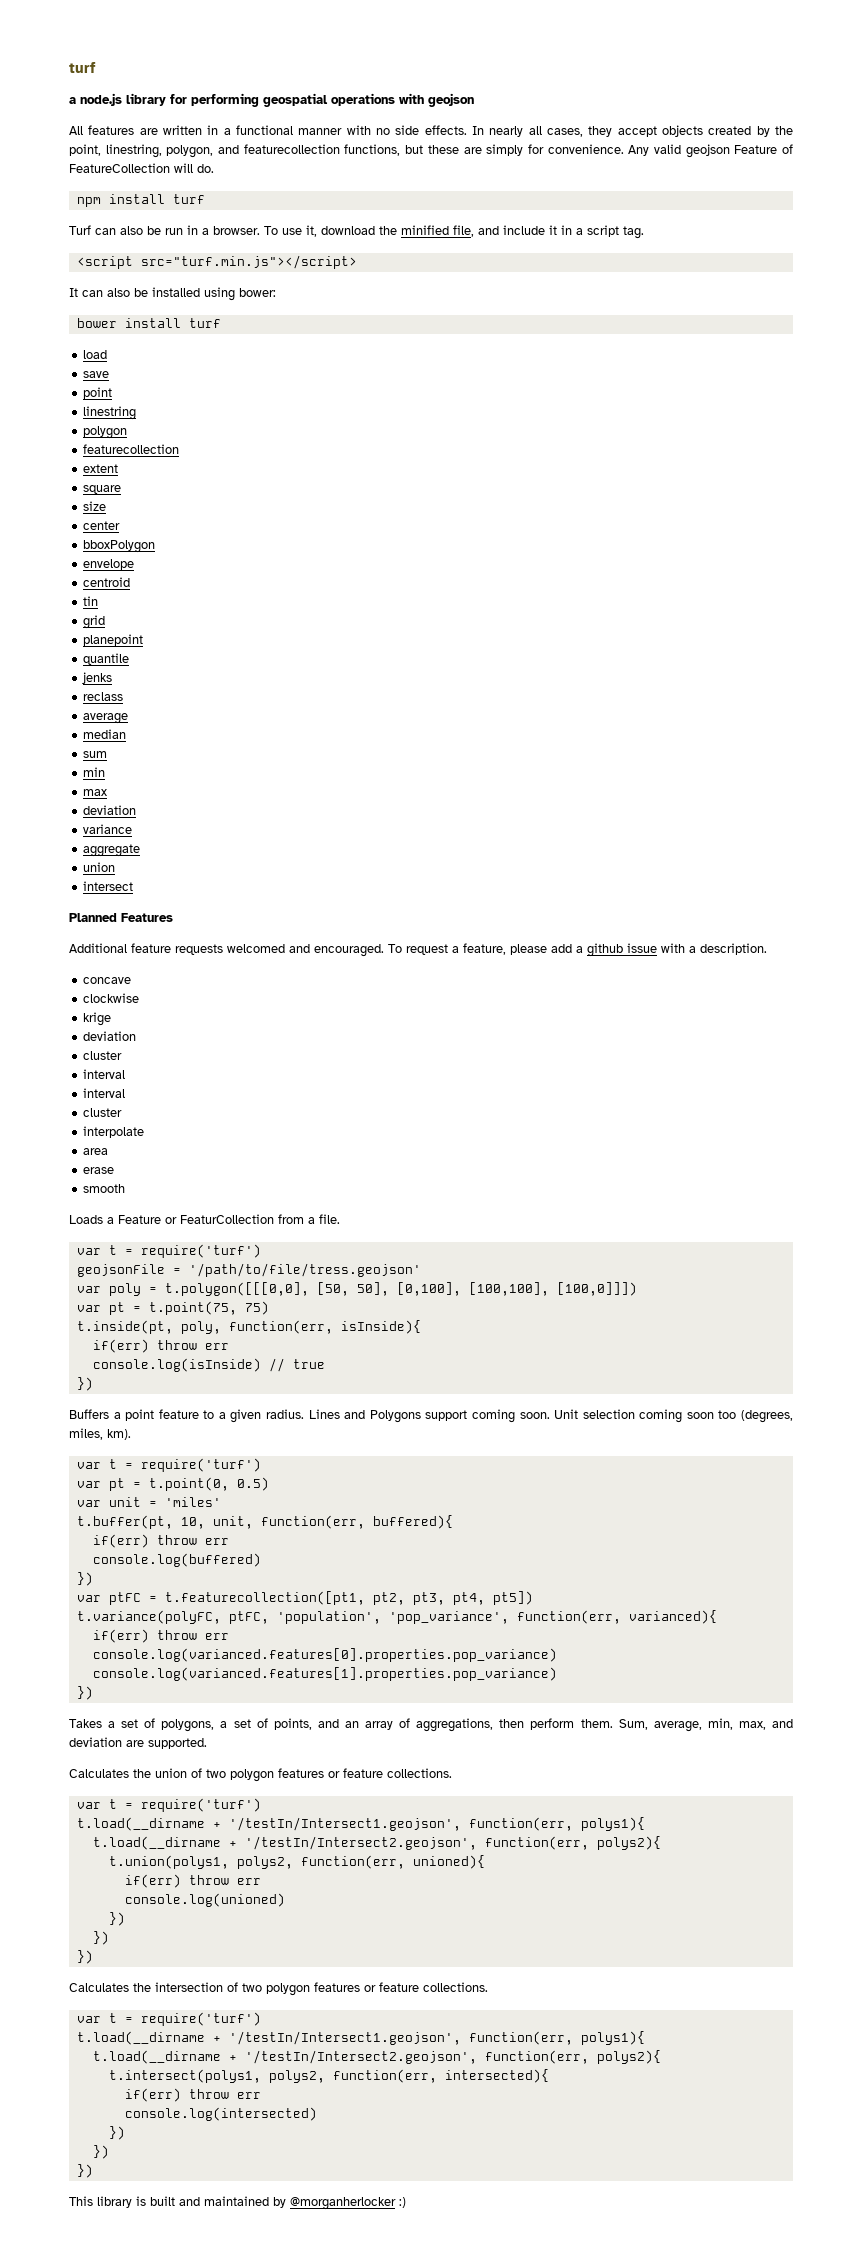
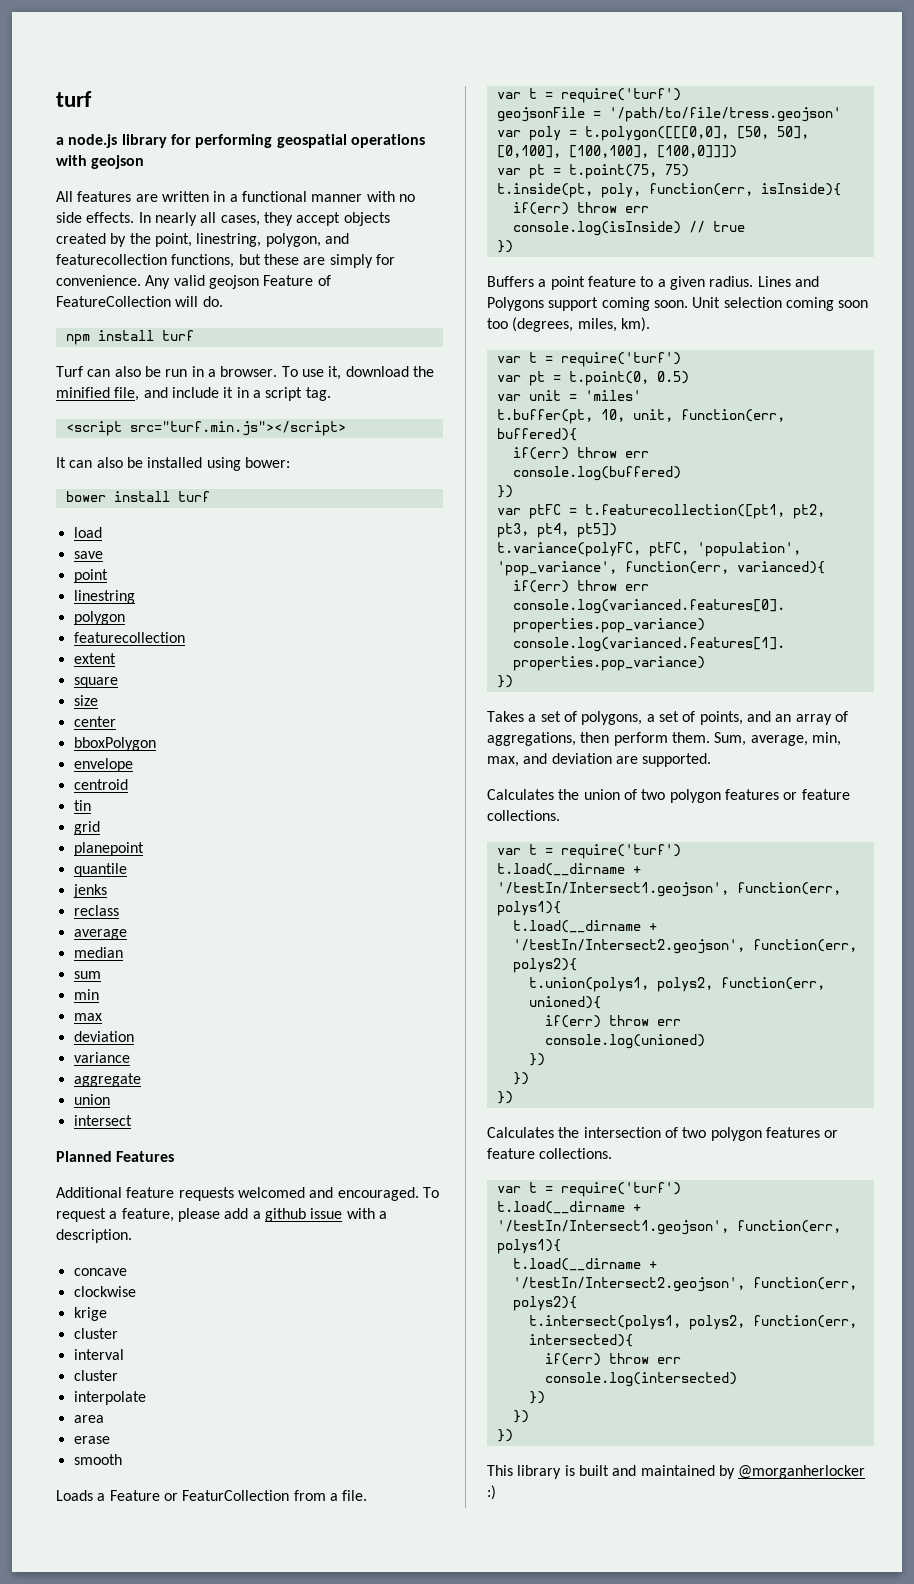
  krige
- deviation
  cluster
- interval

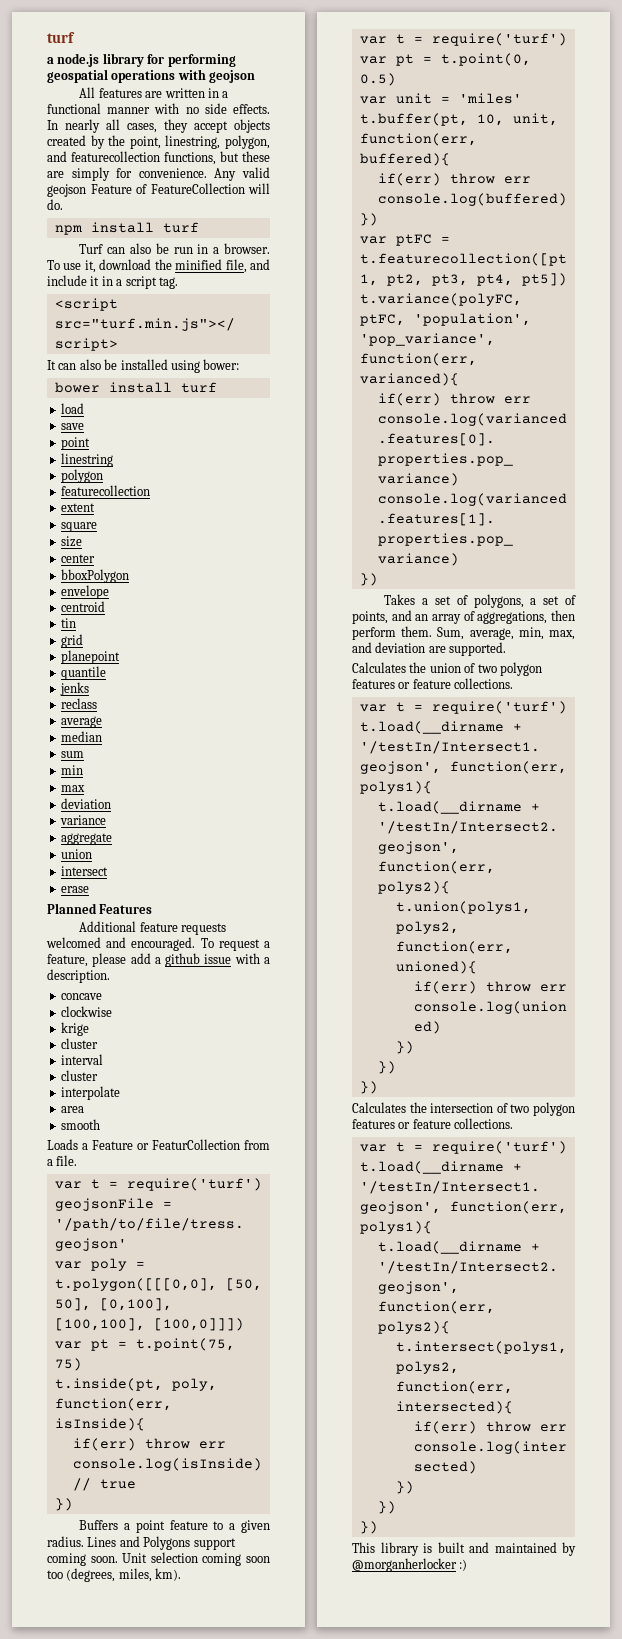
+ erase
- erase

